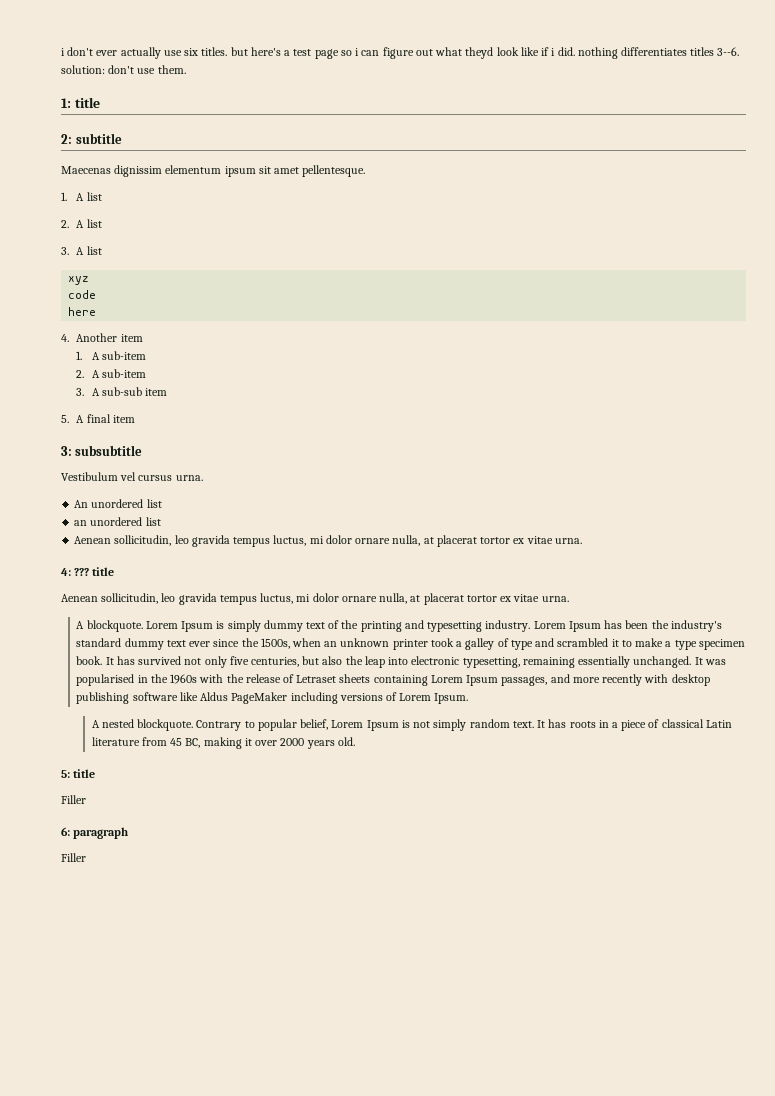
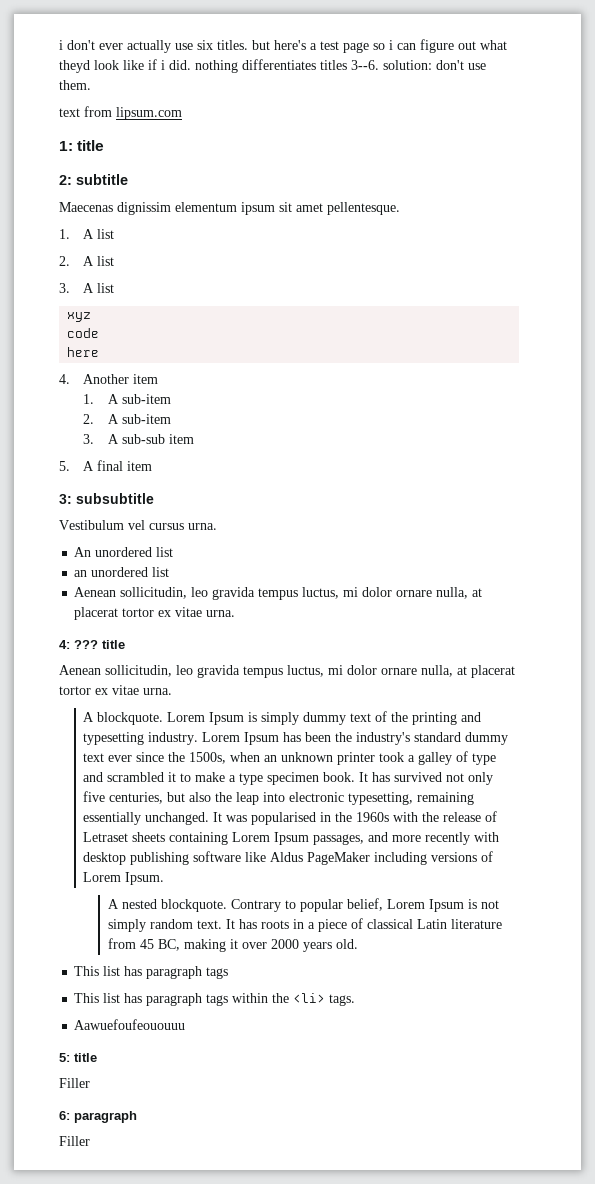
+ text from lipsum.com
  It has roots in a piece of classical Latin literature from 45 BC, making it over 2000 years old.
+ This list has paragraph tags
+ This list has paragraph tags within the <li> tags.
+ Aawuefoufeououuu

